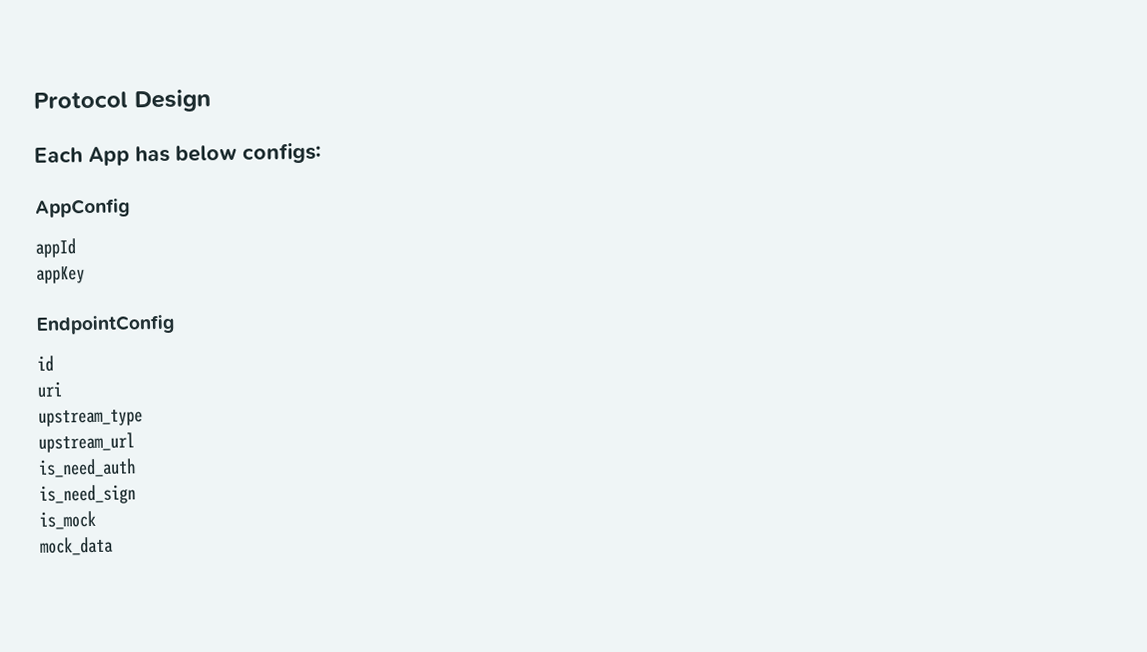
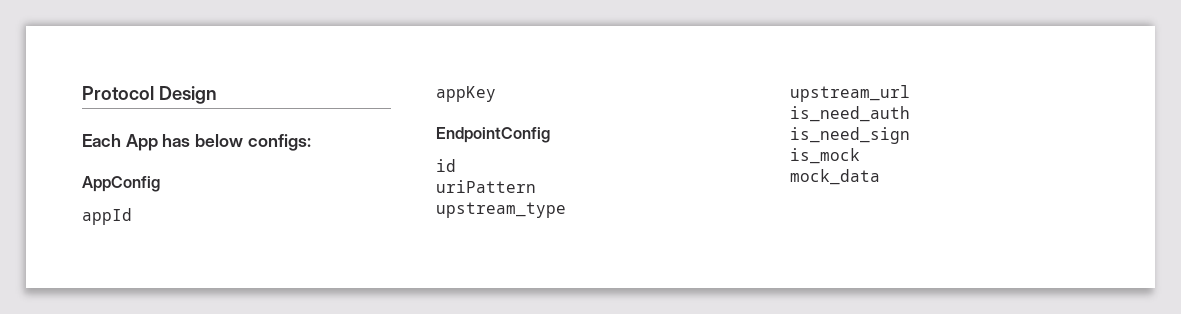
- uri
+ uriPattern

